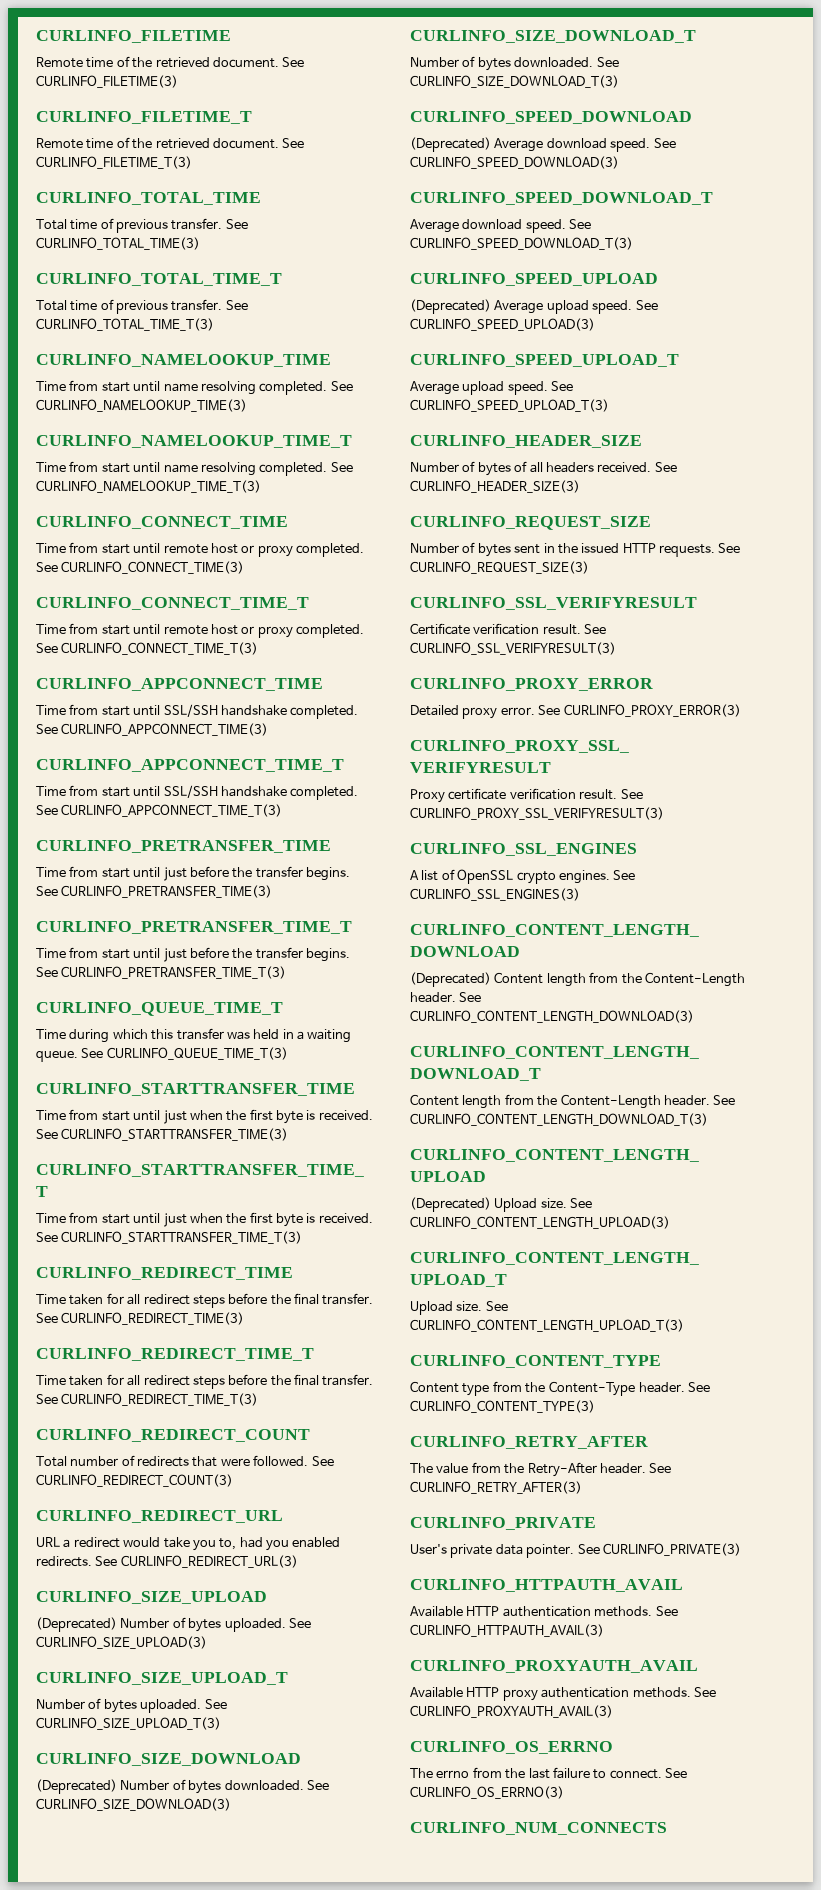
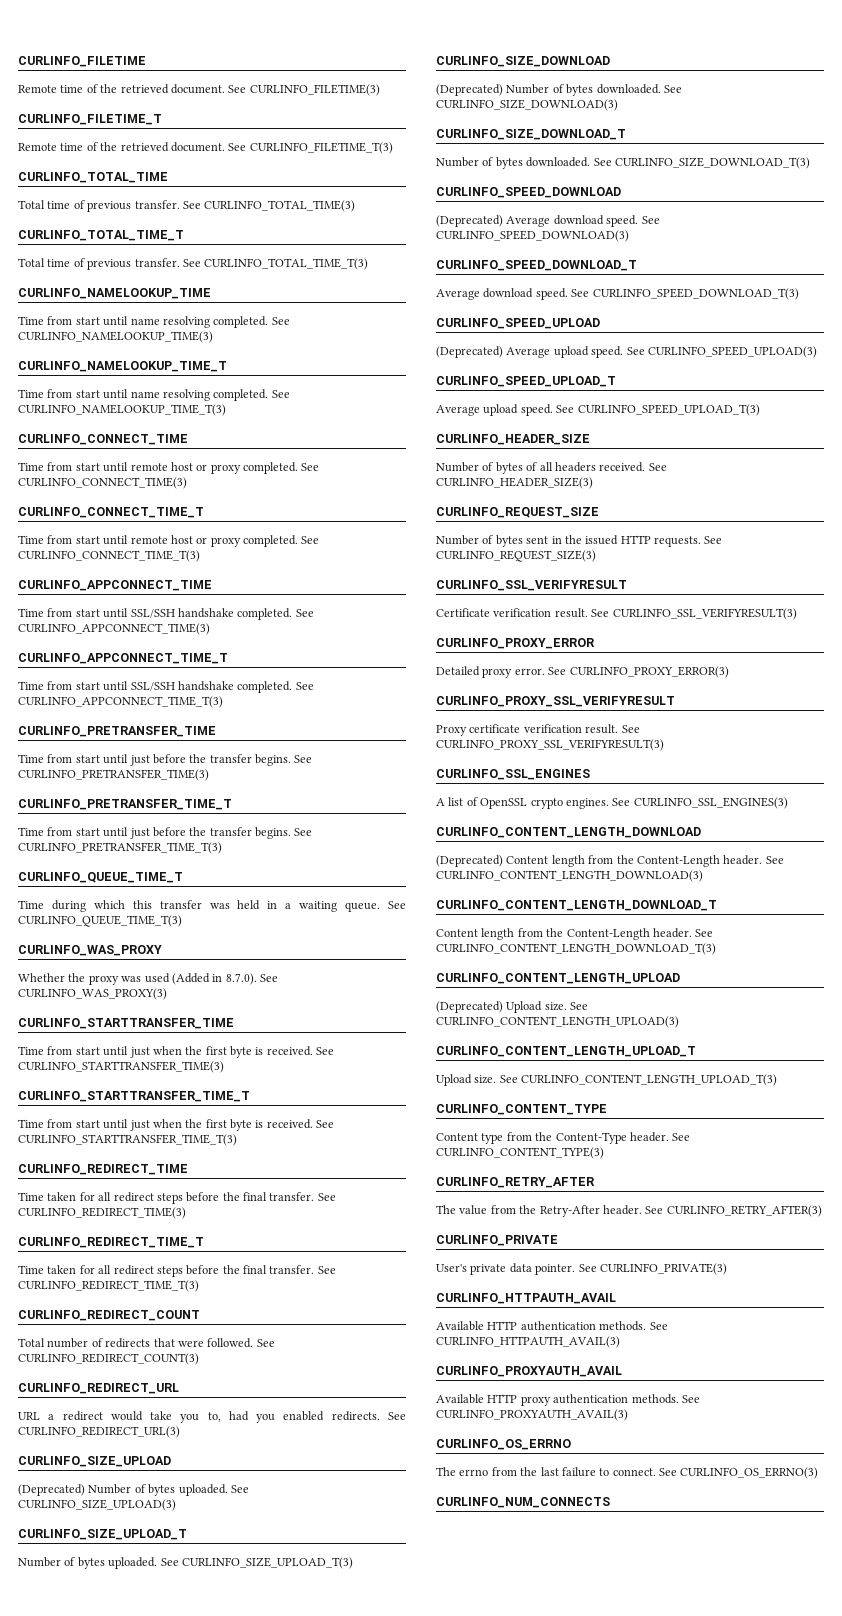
+ CURLINFO_WAS_PROXY
+ Whether the proxy was used (Added in 8.7.0). See CURLINFO_WAS_PROXY(3)

